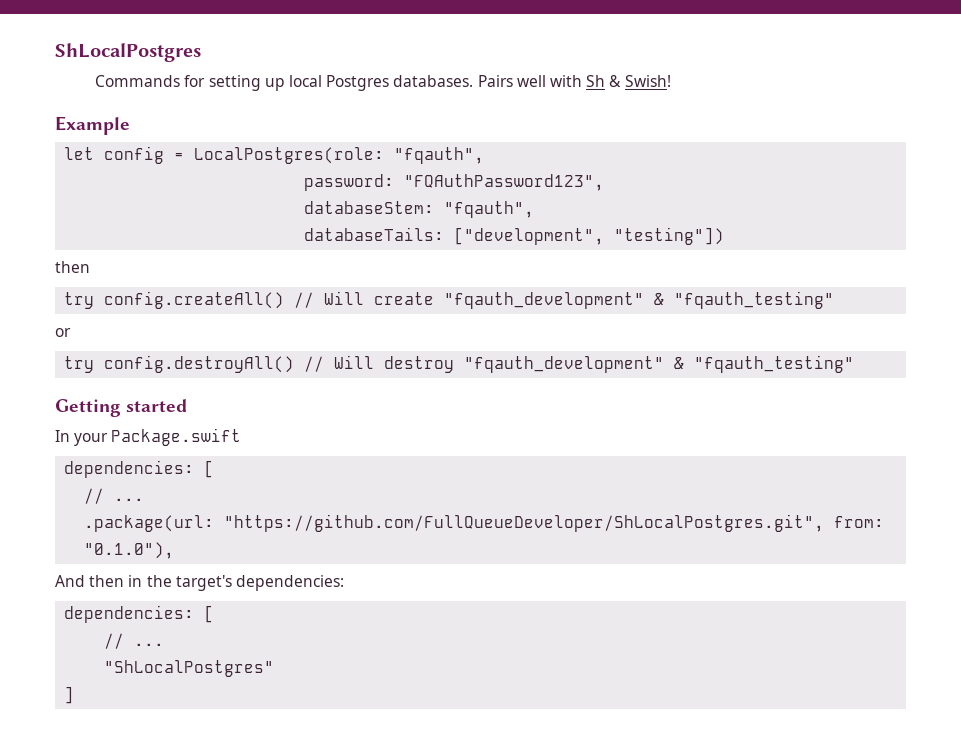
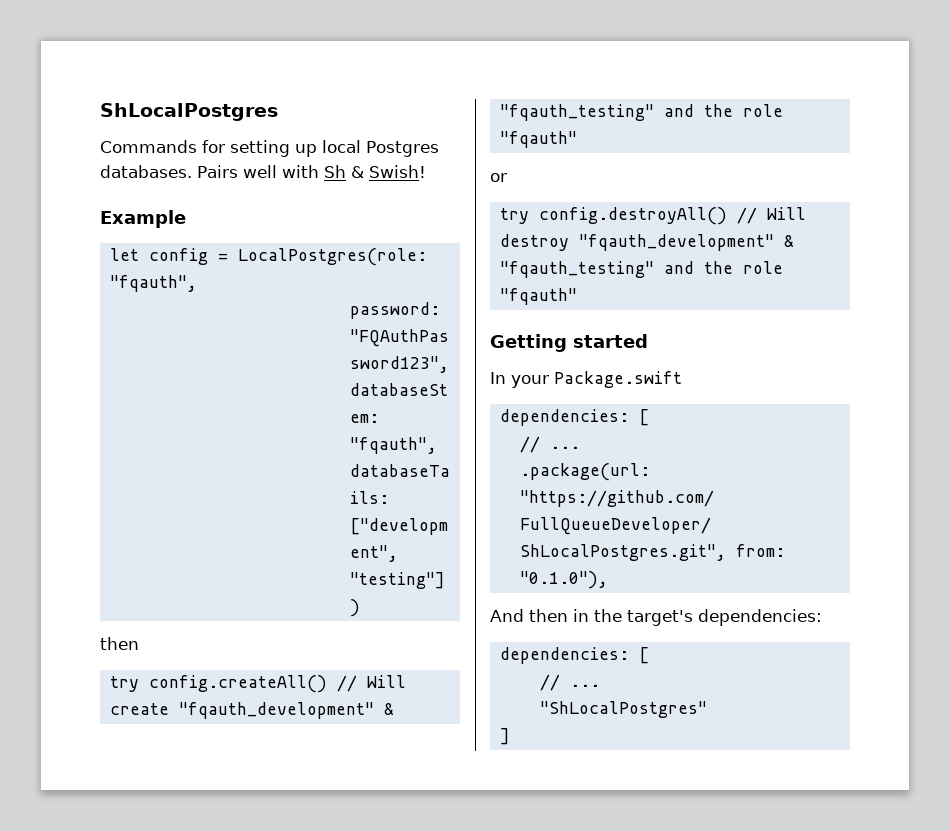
- try config.createAll() // Will create "fqauth_development" & "fqauth_testing"
+ try config.createAll() // Will create "fqauth_development" & "fqauth_testing" and the role "fqauth"
- try config.destroyAll() // Will destroy "fqauth_development" & "fqauth_testing"
+ try config.destroyAll() // Will destroy "fqauth_development" & "fqauth_testing" and the role "fqauth"

